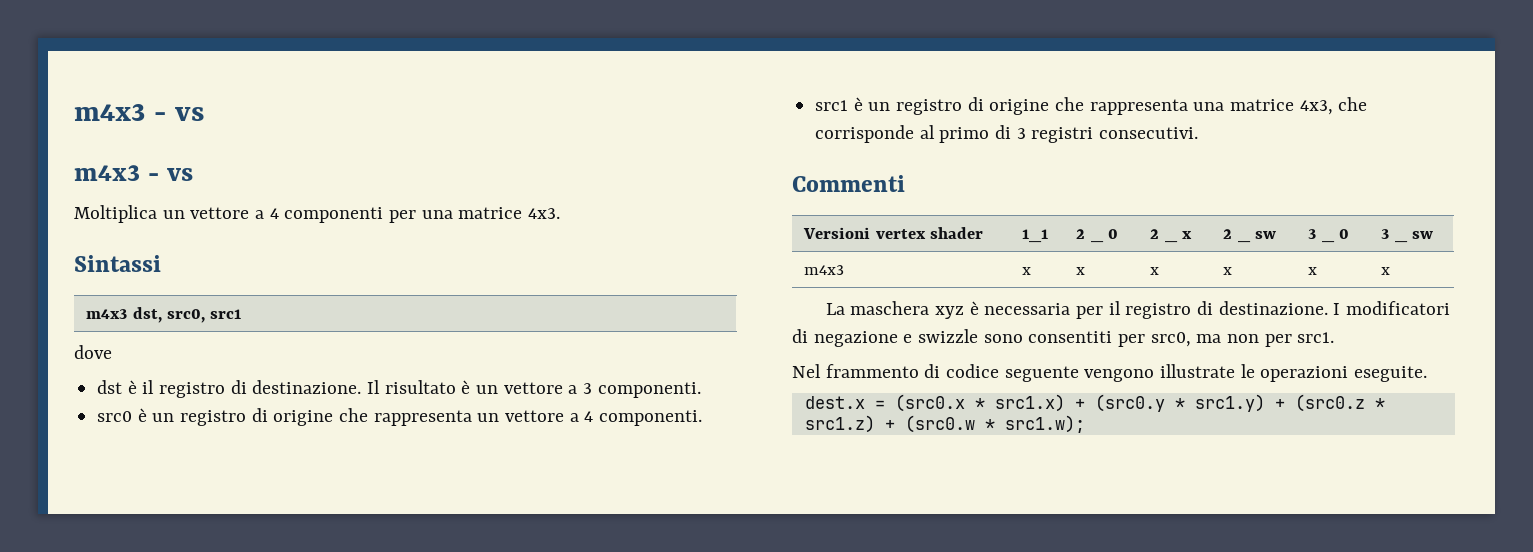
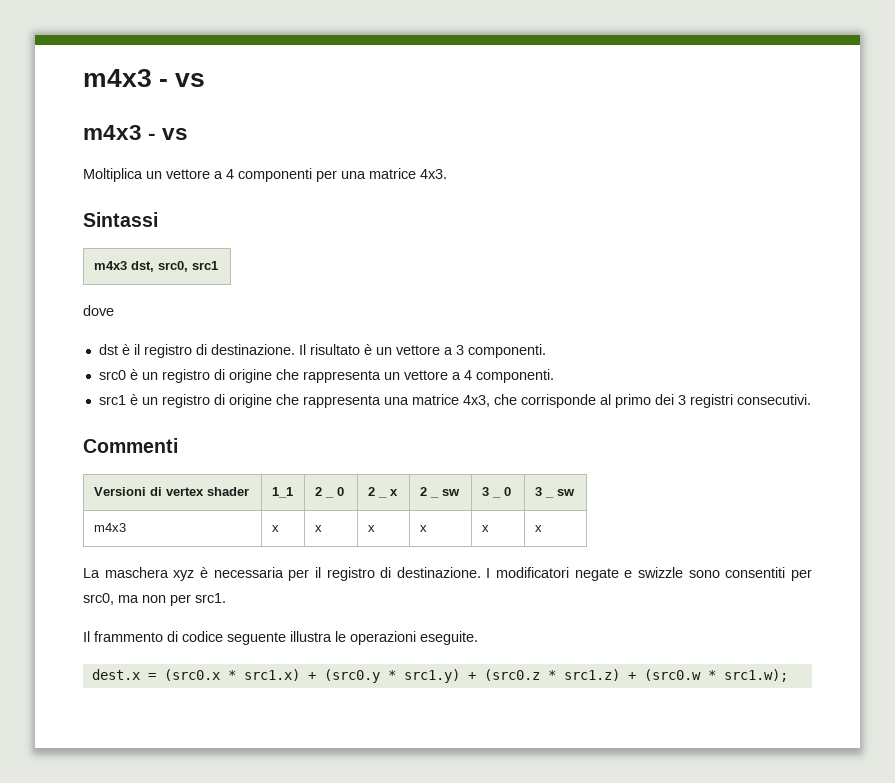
- src1 è un registro di origine che rappresenta una matrice 4x3, che corrisponde al primo di 3 registri consecutivi.
+ src1 è un registro di origine che rappresenta una matrice 4x3, che corrisponde al primo dei 3 registri consecutivi.
- Versioni vertex shader | 1_1 | 2 _ 0 | 2 _ x | 2 _ sw | 3 _ 0 | 3 _ sw
+ Versioni di vertex shader | 1_1 | 2 _ 0 | 2 _ x | 2 _ sw | 3 _ 0 | 3 _ sw
- I modificatori di negazione e swizzle sono consentiti per src0, ma non per src1.
+ I modificatori negate e swizzle sono consentiti per src0, ma non per src1.
- Nel frammento di codice seguente vengono illustrate le operazioni eseguite.
+ Il frammento di codice seguente illustra le operazioni eseguite.

